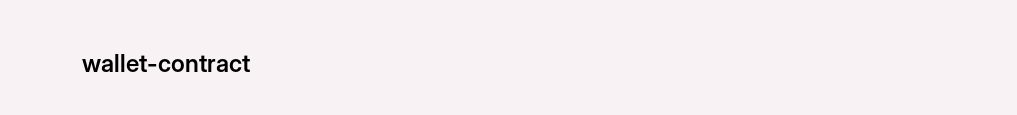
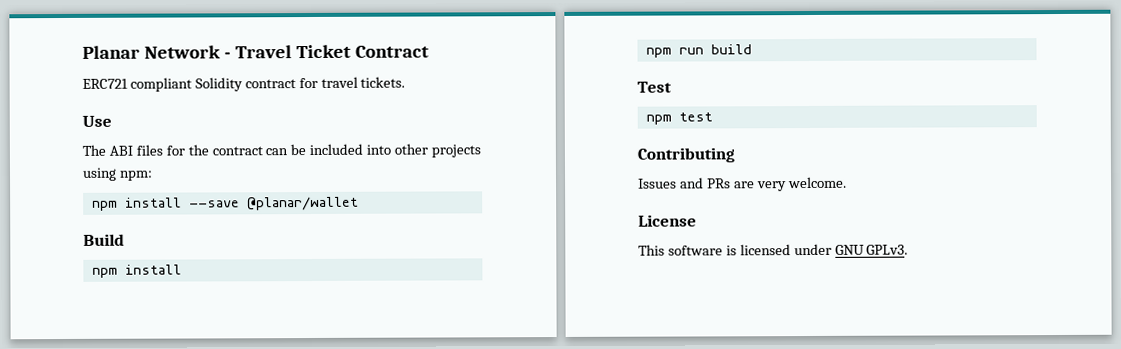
- wallet-contract
+ Planar Network - Travel Ticket Contract
+ ERC721 compliant Solidity contract for travel tickets.
+ Use
+ The ABI files for the contract can be included into other projects using npm:
+ npm install --save @planar/wallet
+ Build
+ npm install
+ npm run build
+ Test
+ npm test
+ Contributing
+ Issues and PRs are very welcome.
+ License
+ This software is licensed under GNU GPLv3.

